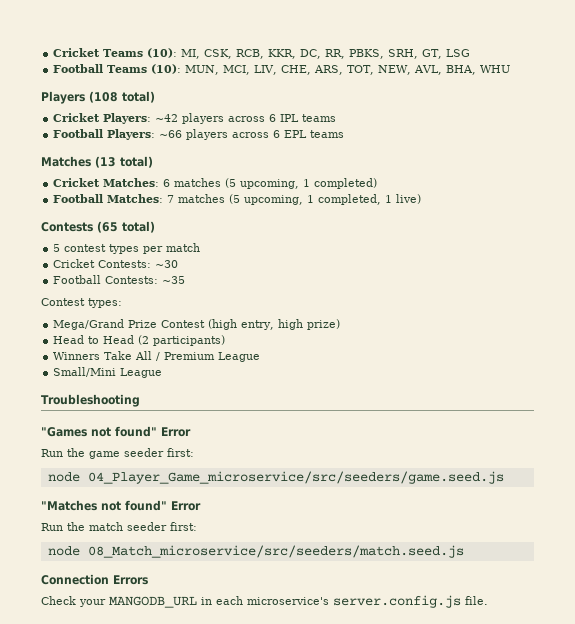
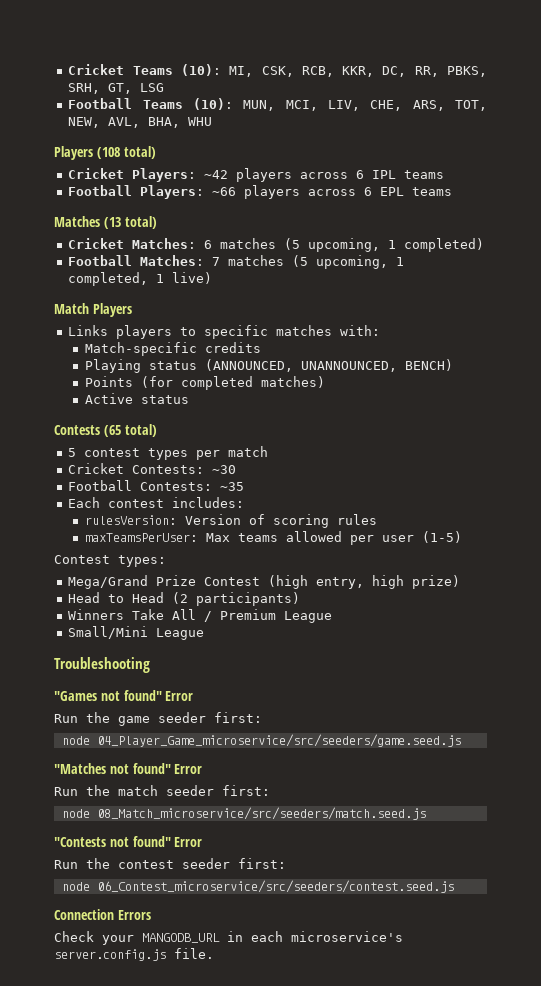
+ Match Players
+ Links players to specific matches with:
+ Match-specific credits
+ Playing status (ANNOUNCED, UNANNOUNCED, BENCH)
+ Points (for completed matches)
+ Active status
+ Each contest includes:
+ rulesVersion: Version of scoring rules
+ maxTeamsPerUser: Max teams allowed per user (1-5)
+ "Contests not found" Error
+ Run the contest seeder first:
+ node 06_Contest_microservice/src/seeders/contest.seed.js

